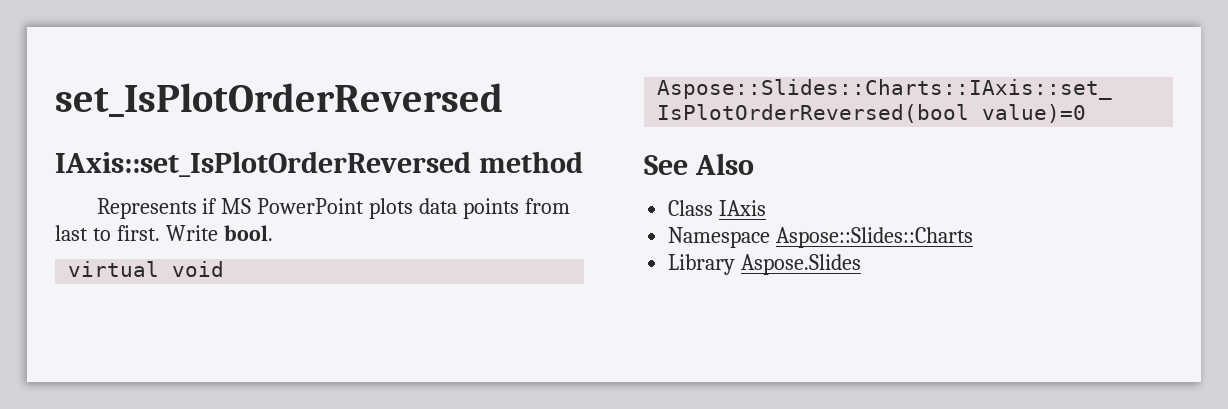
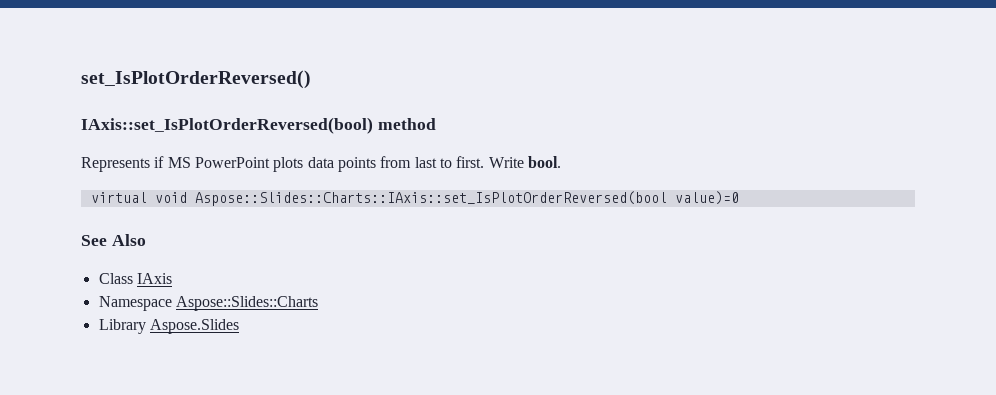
- set_IsPlotOrderReversed
- IAxis::set_IsPlotOrderReversed method
+ set_IsPlotOrderReversed()
+ IAxis::set_IsPlotOrderReversed(bool) method

